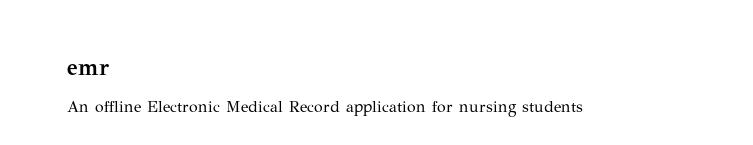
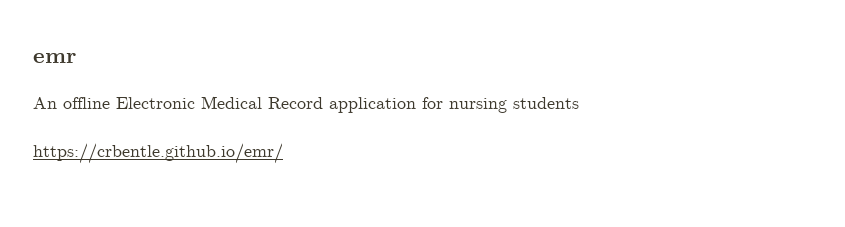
+ https://crbentle.github.io/emr/

